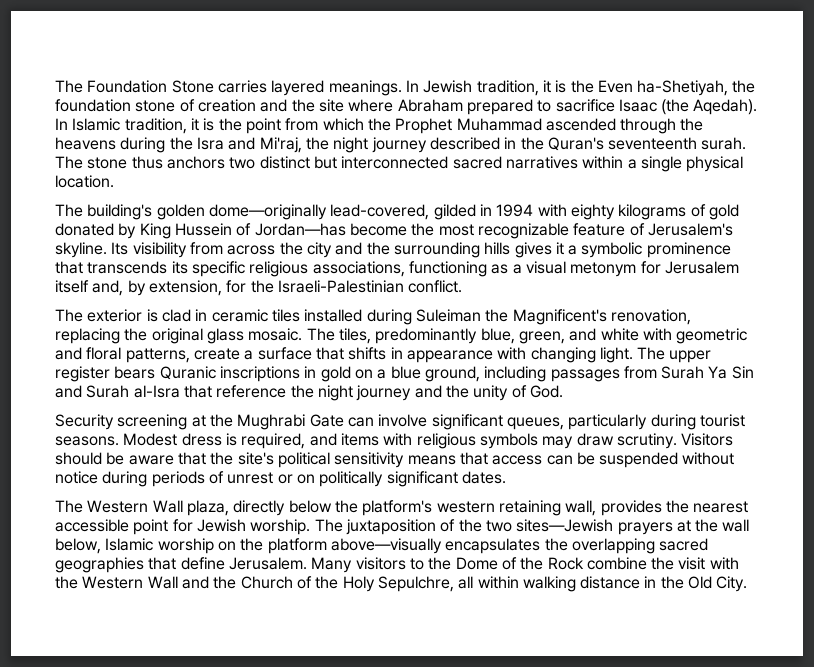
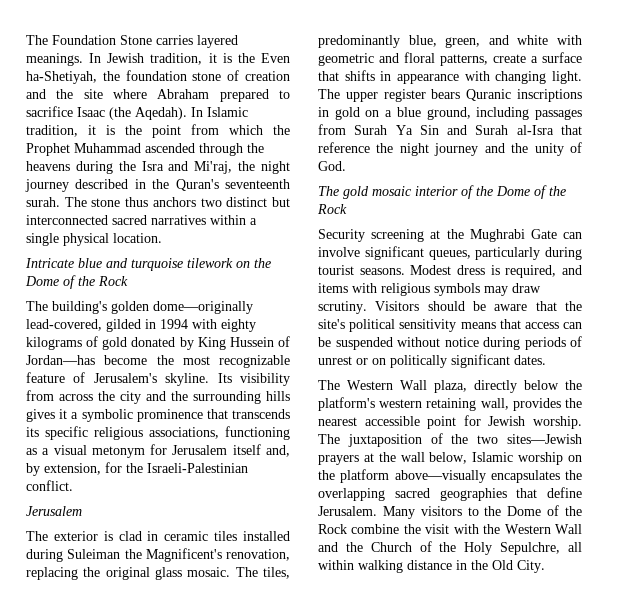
+ Intricate blue and turquoise tilework on the Dome of the Rock
  Its visibility from across the city and the surrounding hills gives it a symbolic prominence that transcends its specific religious associations, functioning as a visual metonym for Jerusalem itself and, by extension, for the Israeli-Palestinian conflict.
+ Jerusalem
+ The gold mosaic interior of the Dome of the Rock

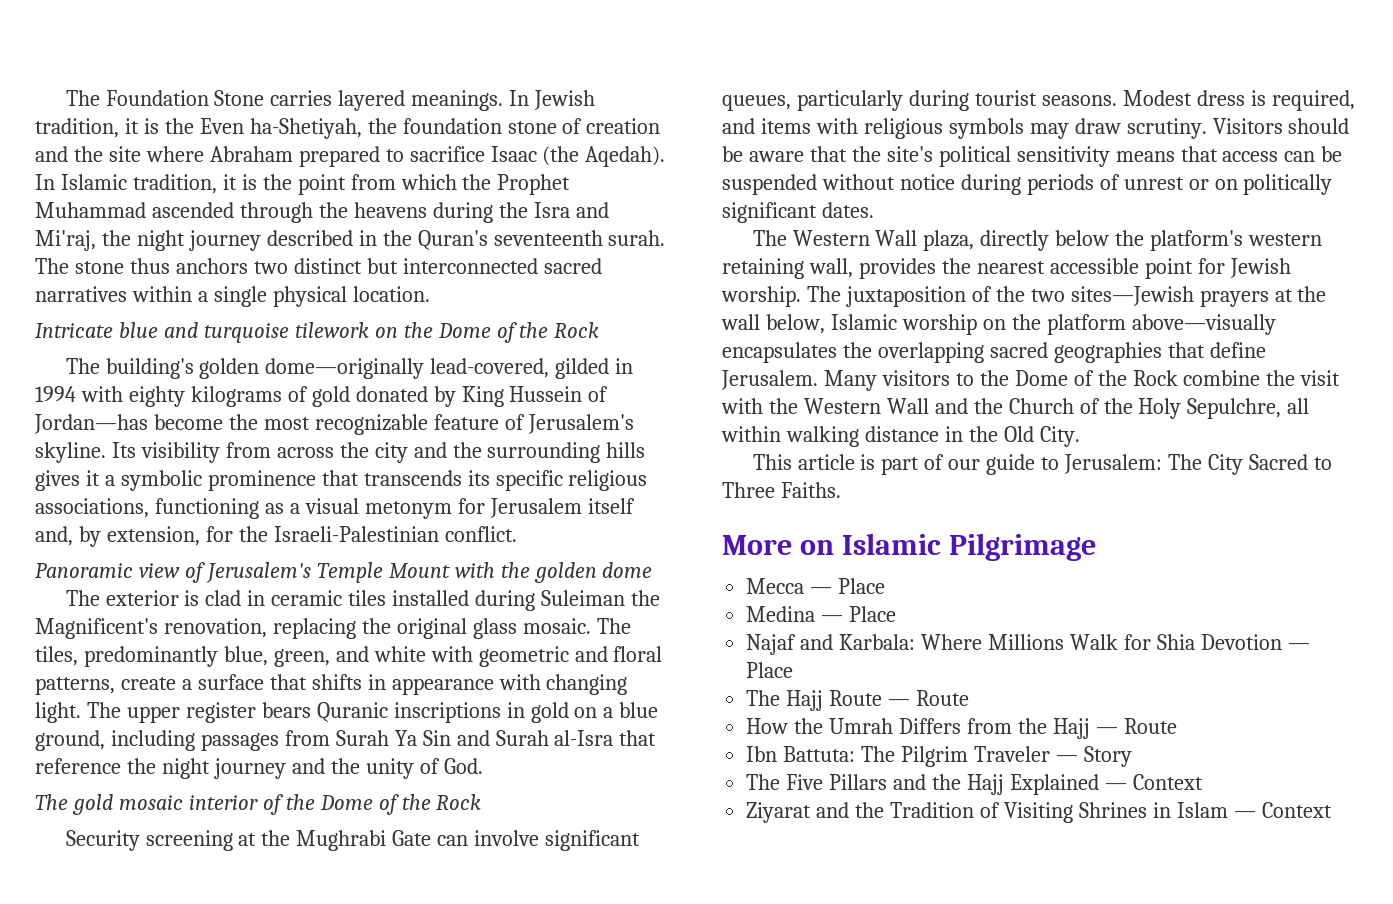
  Its visibility from across the city and the surrounding hills gives it a symbolic prominence that transcends its specific religious associations, functioning as a visual metonym for Jerusalem itself and, by extension, for the Israeli-Palestinian conflict.
- Jerusalem
+ Panoramic view of Jerusalem's Temple Mount with the golden dome
+ This article is part of our guide to Jerusalem: The City Sacred to Three Faiths.
+ More on Islamic Pilgrimage
+ Mecca — Place
+ Medina — Place
+ Najaf and Karbala: Where Millions Walk for Shia Devotion — Place
+ The Hajj Route — Route
+ How the Umrah Differs from the Hajj — Route
+ Ibn Battuta: The Pilgrim Traveler — Story
+ The Five Pillars and the Hajj Explained — Context
+ Ziyarat and the Tradition of Visiting Shrines in Islam — Context

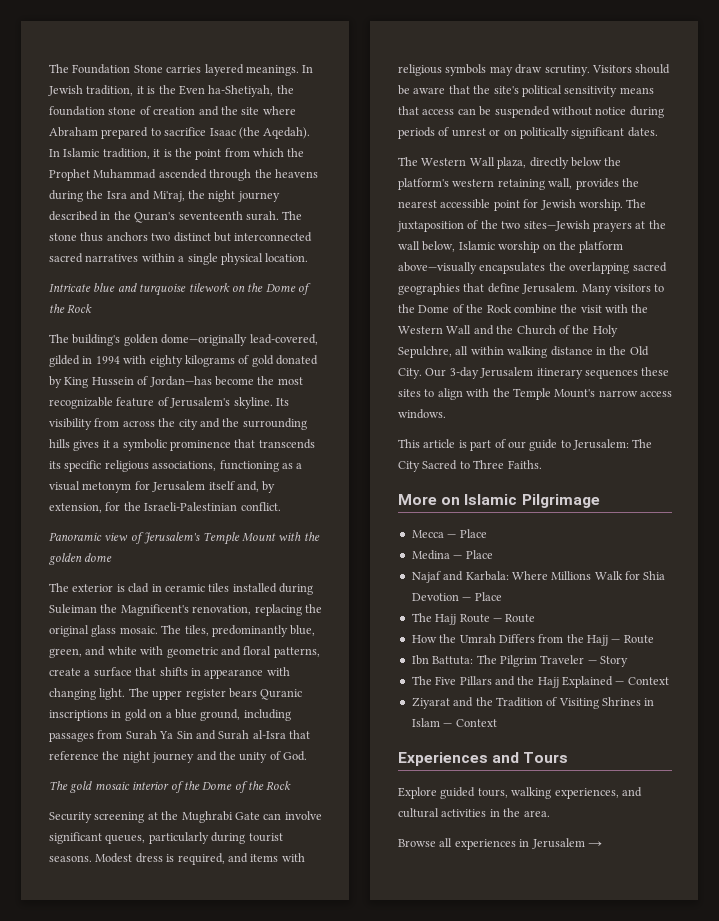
+ Our 3-day Jerusalem itinerary sequences these sites to align with the Temple Mount's narrow access windows.
+ Experiences and Tours
+ Explore guided tours, walking experiences, and cultural activities in the area.
+ Browse all experiences in Jerusalem →

